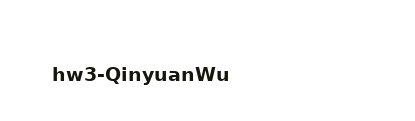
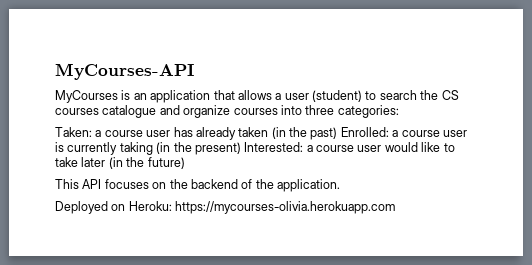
- hw3-QinyuanWu
+ MyCourses-API
+ MyCourses is an application that allows a user (student) to search the CS courses catalogue and organize courses into three categories:
+ Taken: a course user has already taken (in the past) Enrolled: a course user is currently taking (in the present) Interested: a course user would like to take later (in the future)
+ This API focuses on the backend of the application.
+ Deployed on Heroku: https://mycourses-olivia.herokuapp.com

